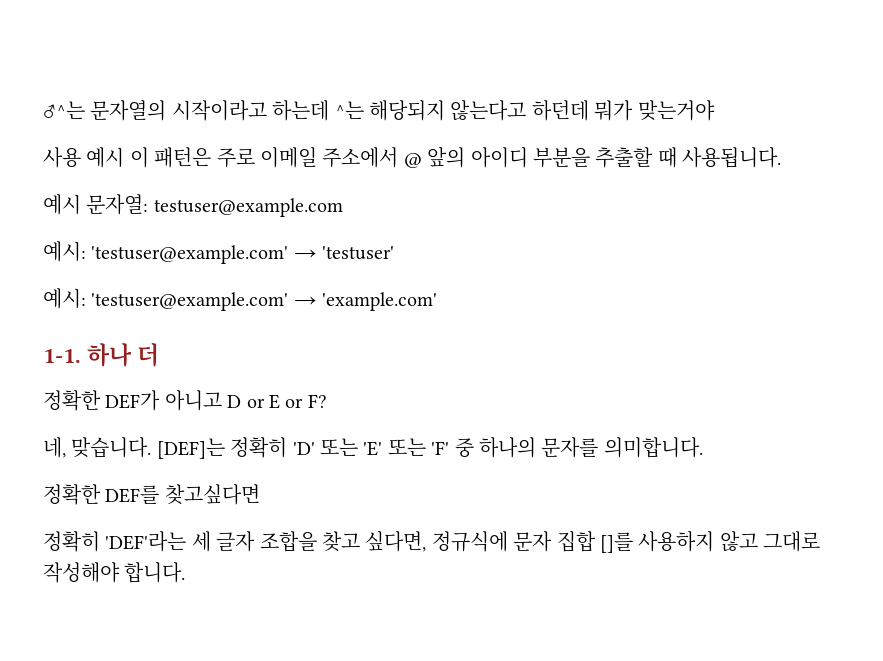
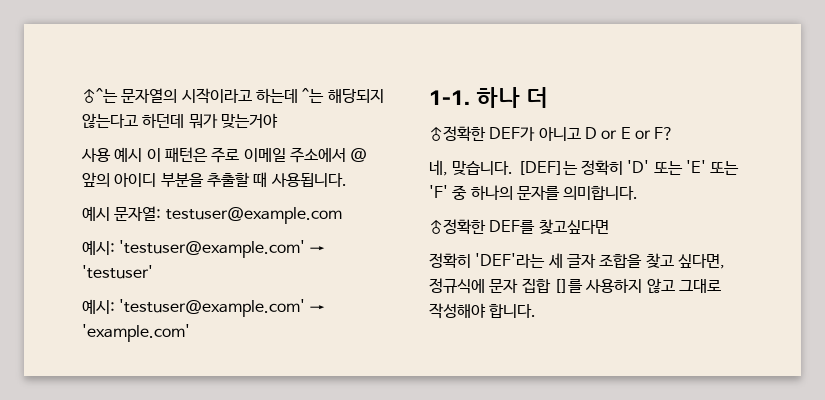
- 정확한 DEF가 아니고 D or E or F?
+ ♂정확한 DEF가 아니고 D or E or F?
- 정확한 DEF를 찾고싶다면
+ ♂정확한 DEF를 찾고싶다면

